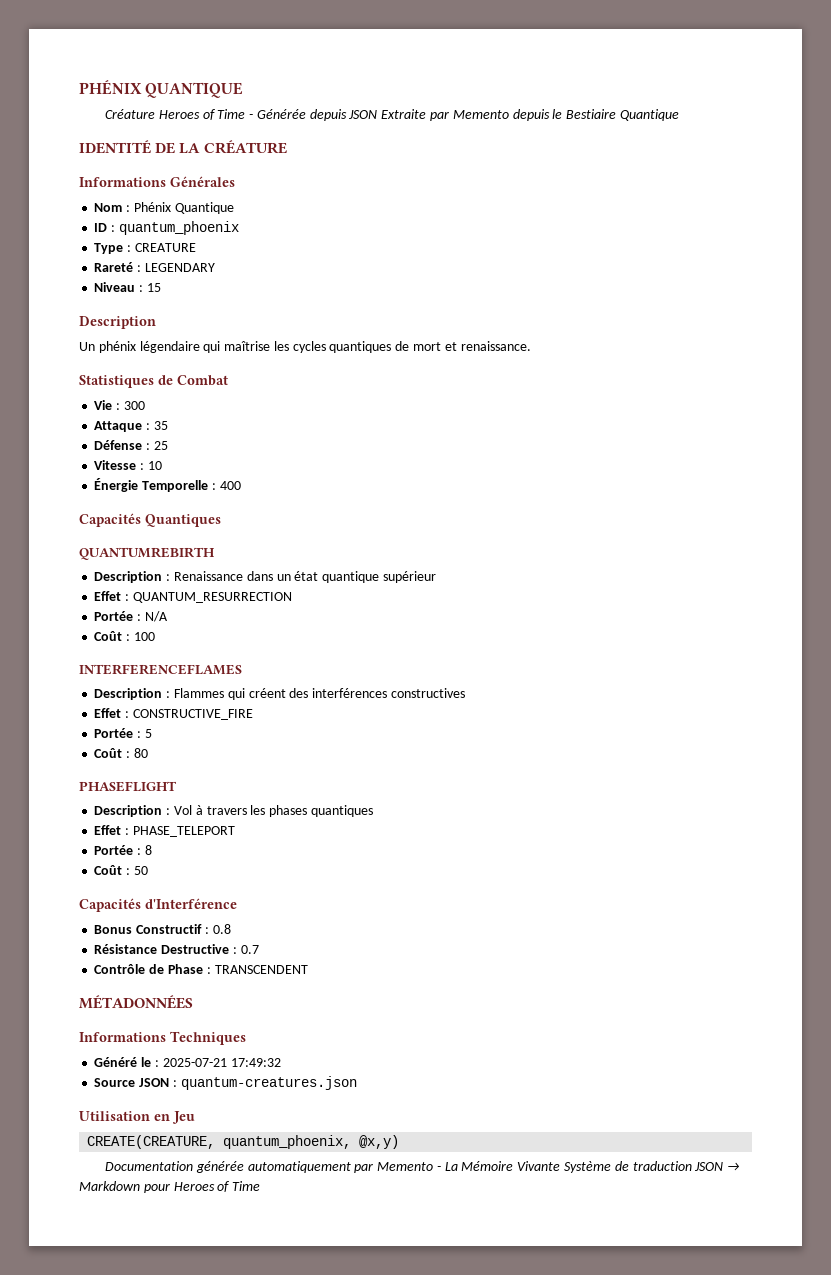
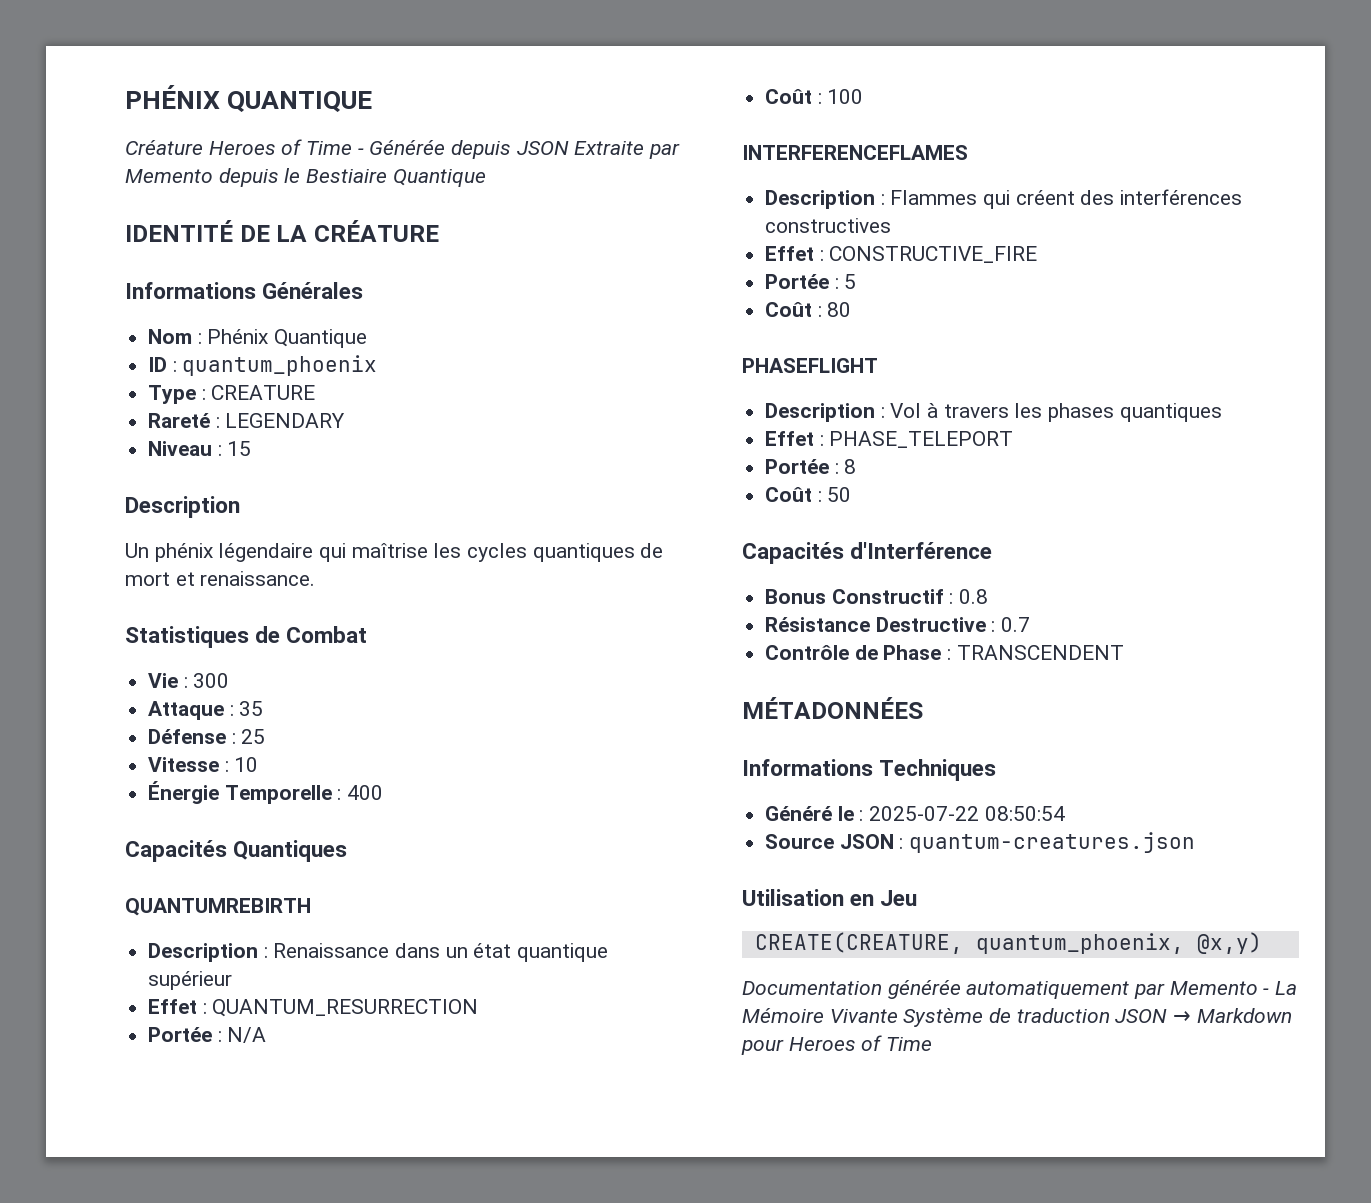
- Généré le : 2025-07-21 17:49:32
+ Généré le : 2025-07-22 08:50:54

